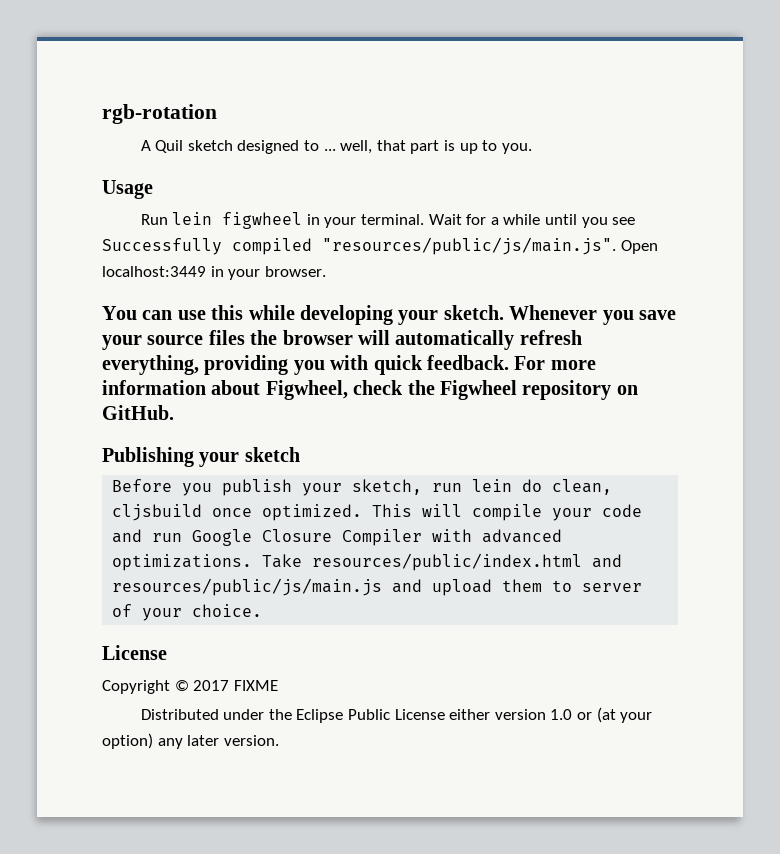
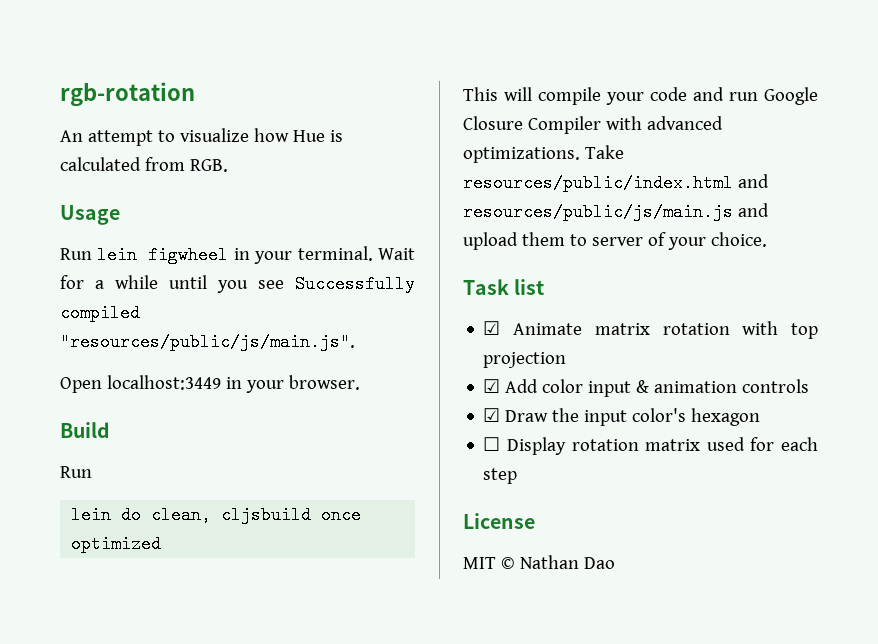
- A Quil sketch designed to ... well, that part is up to you.
+ An attempt to visualize how Hue is calculated from RGB.
- Wait for a while until you see Successfully compiled "resources/public/js/main.js". Open localhost:3449 in your browser.
+ Wait for a while until you see Successfully compiled "resources/public/js/main.js".
+ Open localhost:3449 in your browser.
- You can use this while developing your sketch. Whenever you save your source files the browser will automatically refresh everything, providing you with quick feedback. For more information about Figwheel, check the Figwheel repository on GitHub.
- Publishing your sketch
- Before you publish your sketch, run lein do clean, cljsbuild once optimized. This will compile your code and run Google Closure Compiler with advanced optimizations.
+ Build
+ Run
+ lein do clean, cljsbuild once optimized
+ This will compile your code and run Google Closure Compiler with advanced optimizations.
  Take resources/public/index.html and resources/public/js/main.js and upload them to server of your choice.
+ Task list
+ ☑ Animate matrix rotation with top projection
+ ☑ Add color input & animation controls
+ ☑ Draw the input color's hexagon
+ ☐ Display rotation matrix used for each step
  License
- Copyright © 2017 FIXME
- Distributed under the Eclipse Public License either version 1.0 or (at your option) any later version.
+ MIT © Nathan Dao

